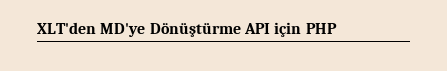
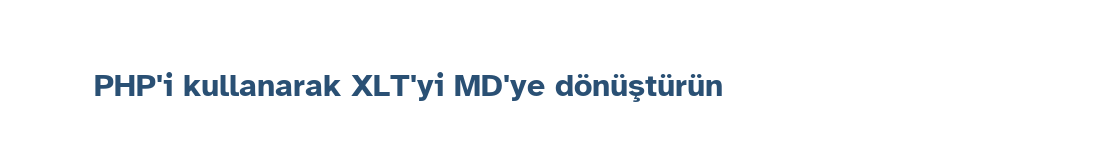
- XLT'den MD'ye Dönüştürme API için PHP
+ PHP'i kullanarak XLT'yi MD'ye dönüştürün

